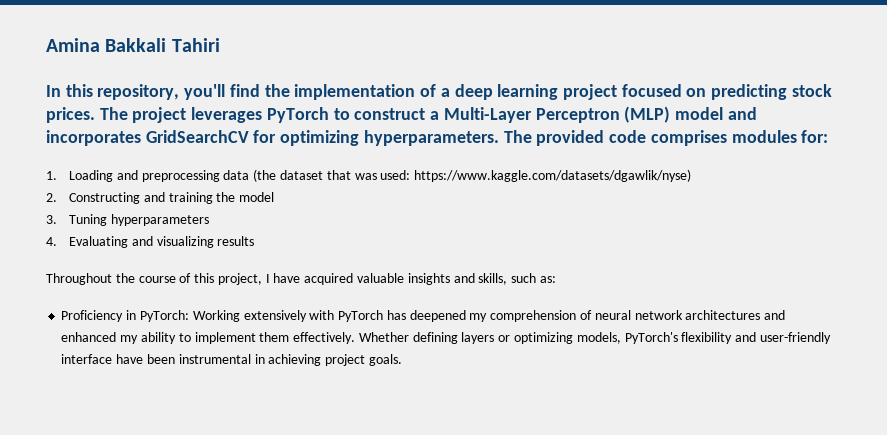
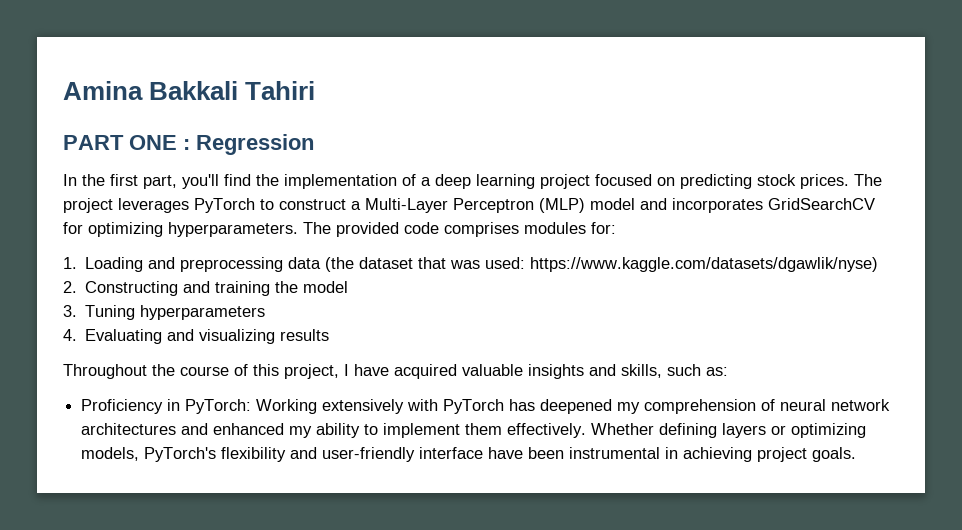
- In this repository, you'll find the implementation of a deep learning project focused on predicting stock prices.
+ PART ONE : Regression
+ In the first part, you'll find the implementation of a deep learning project focused on predicting stock prices.

